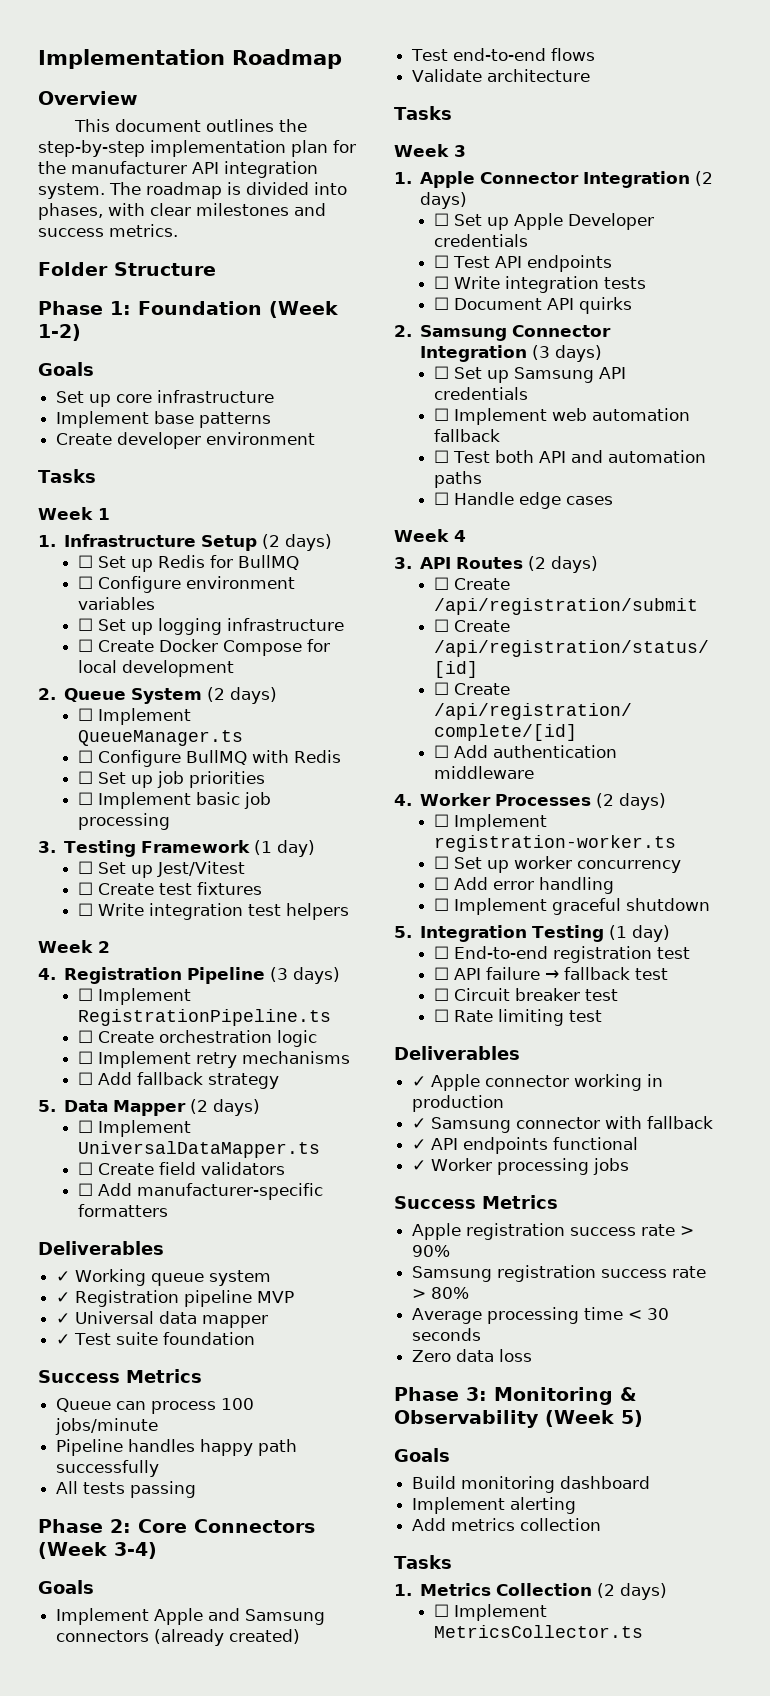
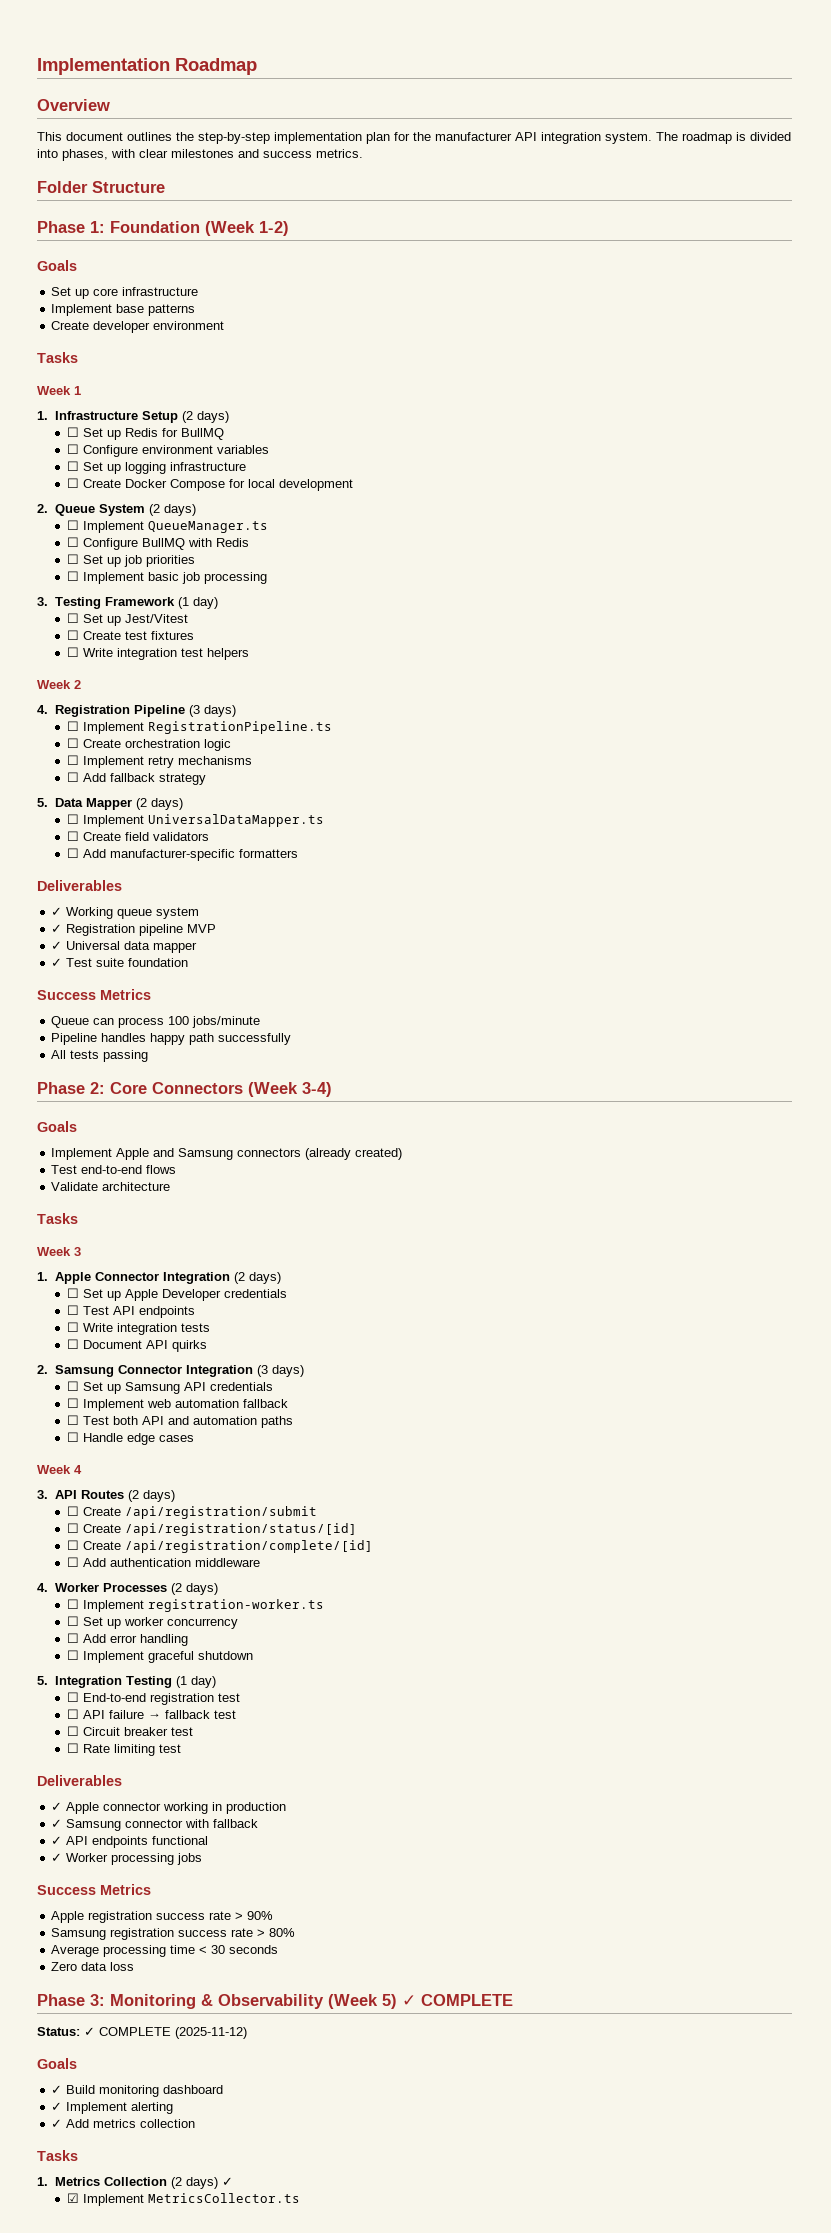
- Phase 3: Monitoring & Observability (Week 5)
+ Phase 3: Monitoring & Observability (Week 5) ✓ COMPLETE
+ Status: ✓ COMPLETE (2025-11-12)
  Goals
- Build monitoring dashboard
+ ✓ Build monitoring dashboard
- Implement alerting
+ ✓ Implement alerting
- Add metrics collection
+ ✓ Add metrics collection
- 1. Metrics Collection (2 days)
- ☐ Implement MetricsCollector.ts
+ 1. Metrics Collection (2 days) ✓
+ ☑ Implement MetricsCollector.ts

